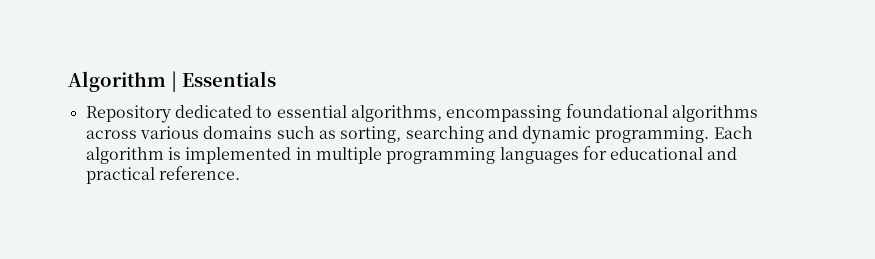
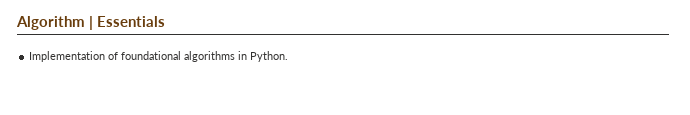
- Repository dedicated to essential algorithms, encompassing foundational algorithms across various domains such as sorting, searching and dynamic programming. Each algorithm is implemented in multiple programming languages for educational and practical reference.
+ Implementation of foundational algorithms in Python.

